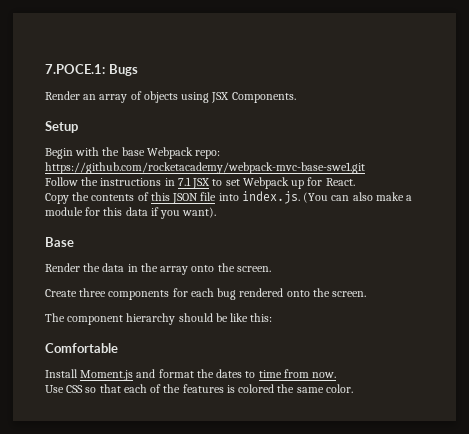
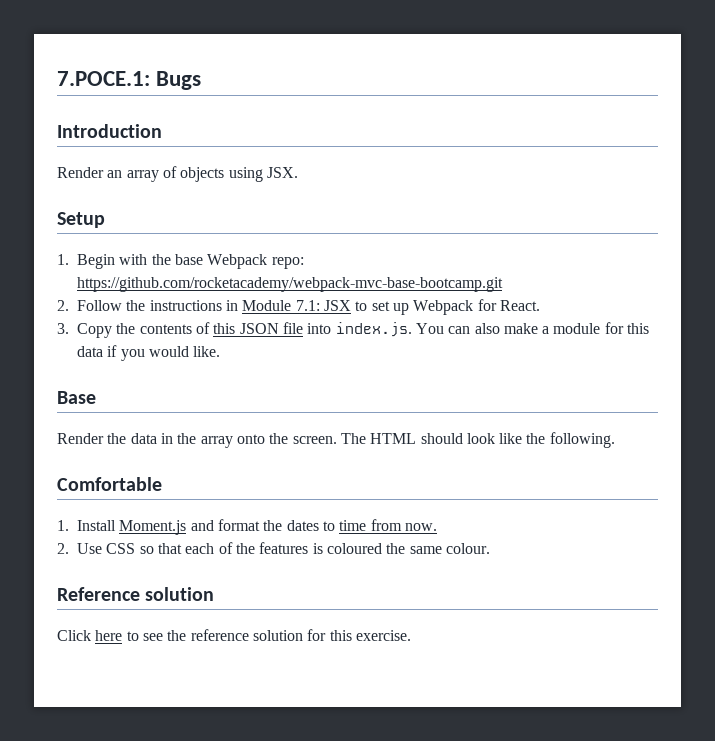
+ Introduction
- Render an array of objects using JSX Components.
+ Render an array of objects using JSX.
- Begin with the base Webpack repo: https://github.com/rocketacademy/webpack-mvc-base-swe1.git
- Follow the instructions in 7.1 JSX to set Webpack up for React.
+ 1. Begin with the base Webpack repo: https://github.com/rocketacademy/webpack-mvc-base-bootcamp.git
+ 2. Follow the instructions in Module 7.1: JSX to set up Webpack for React.
- Copy the contents of this JSON file into index.js. (You can also make a module for this data if you want).
+ 3. Copy the contents of this JSON file into index.js. You can also make a module for this data if you would like.
- Render the data in the array onto the screen.
- Create three components for each bug rendered onto the screen.
- The component hierarchy should be like this:
+ Render the data in the array onto the screen. The HTML should look like the following.
- Install Moment.js and format the dates to time from now.
+ 1. Install Moment.js and format the dates to time from now.
- Use CSS so that each of the features is colored the same color.
+ 2. Use CSS so that each of the features is coloured the same colour.
+ Reference solution
+ Click here to see the reference solution for this exercise.

